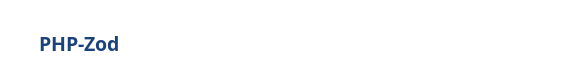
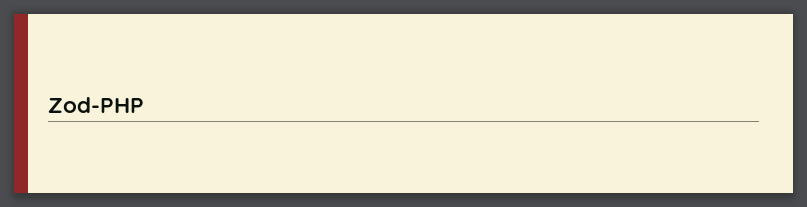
- PHP-Zod
+ Zod-PHP

